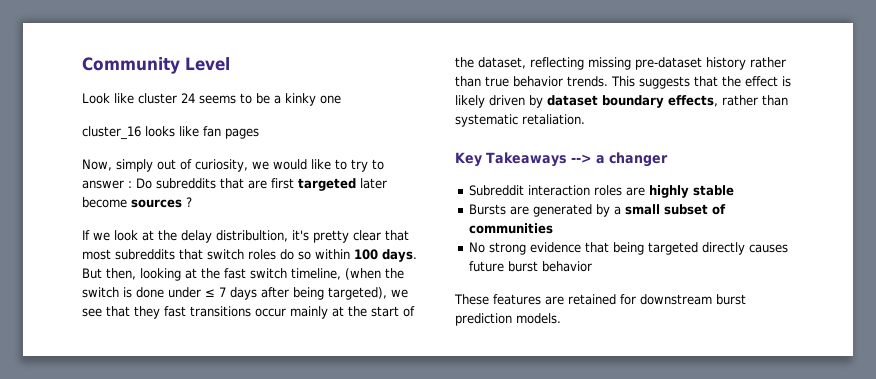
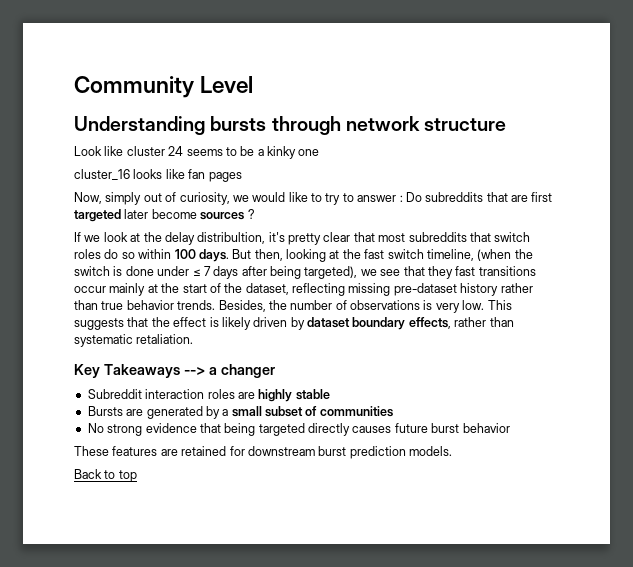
+ Understanding bursts through network structure
+ Besides, the number of observations is very low.
+ Back to top

